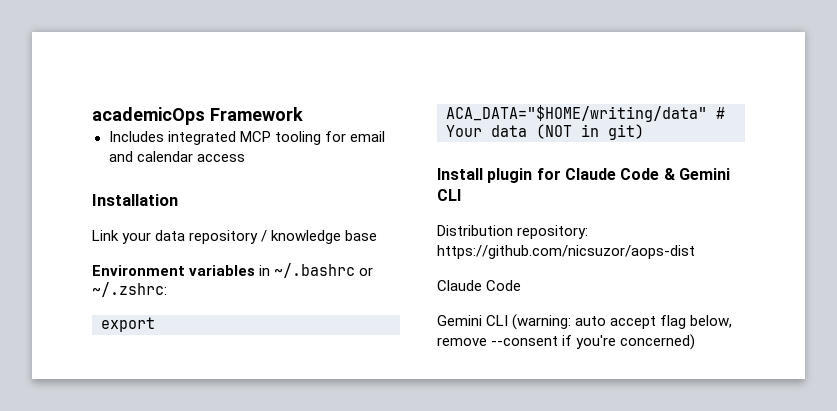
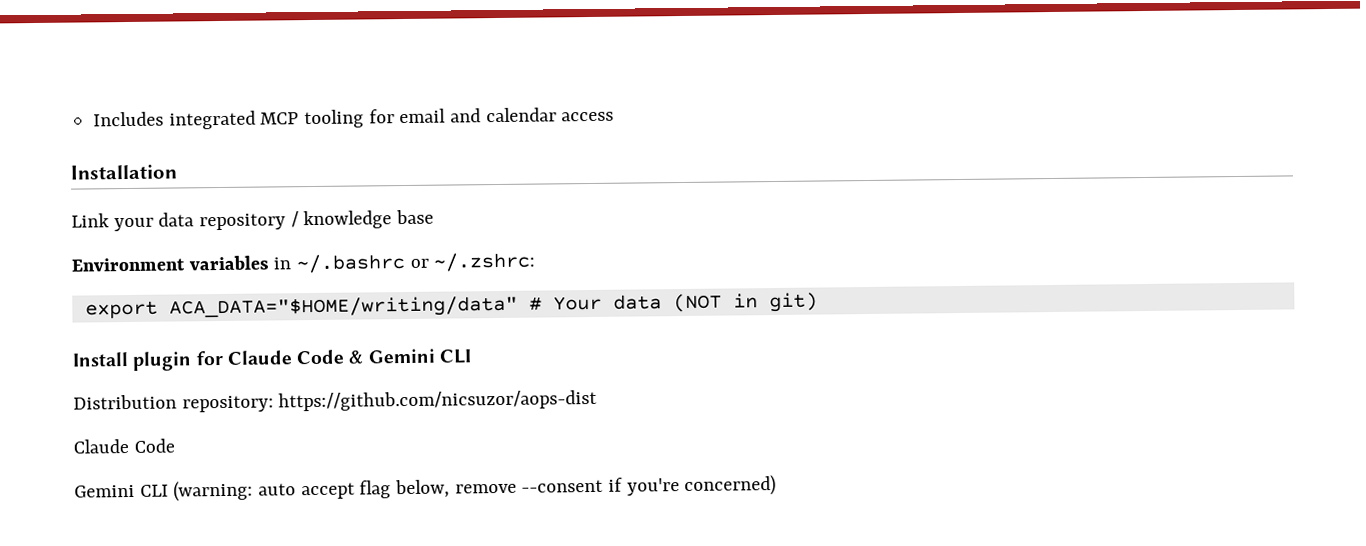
- academicOps Framework

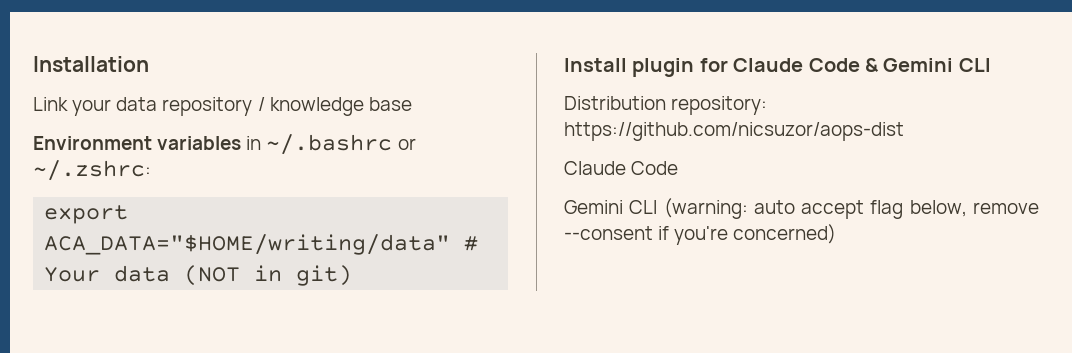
- Includes integrated MCP tooling for email and calendar access

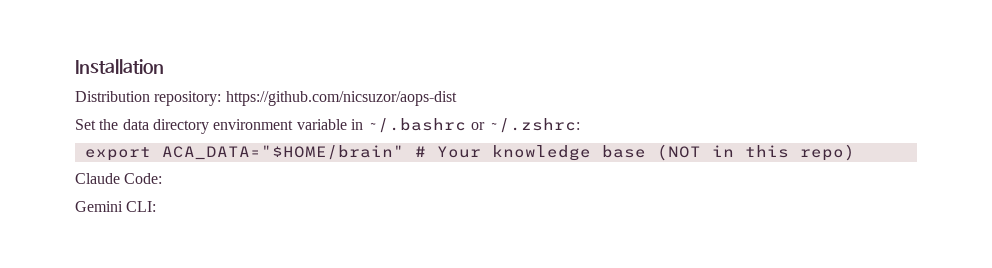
- Link your data repository / knowledge base
- Environment variables in ~/.bashrc or ~/.zshrc:
+ Distribution repository: https://github.com/nicsuzor/aops-dist
+ Set the data directory environment variable in ~/.bashrc or ~/.zshrc:
- export ACA_DATA="$HOME/writing/data" # Your data (NOT in git)
- Install plugin for Claude Code & Gemini CLI
- Distribution repository: https://github.com/nicsuzor/aops-dist
- Claude Code
- Gemini CLI (warning: auto accept flag below, remove --consent if you're concerned)
+ export ACA_DATA="$HOME/brain" # Your knowledge base (NOT in this repo)
+ Claude Code:
+ Gemini CLI:

